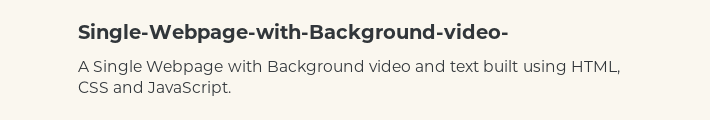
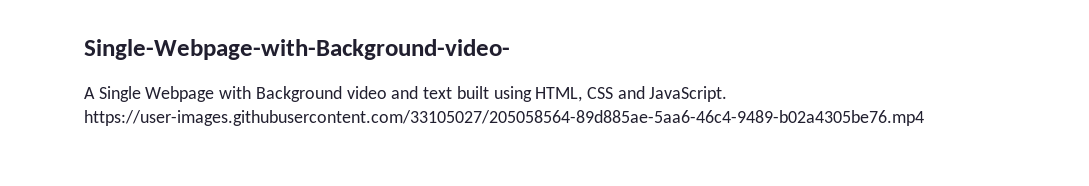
- A Single Webpage with Background video and text built using HTML, CSS and JavaScript.
+ A Single Webpage with Background video and text built using HTML, CSS and JavaScript. https://user-images.githubusercontent.com/33105027/205058564-89d885ae-5aa6-46c4-9489-b02a4305be76.mp4

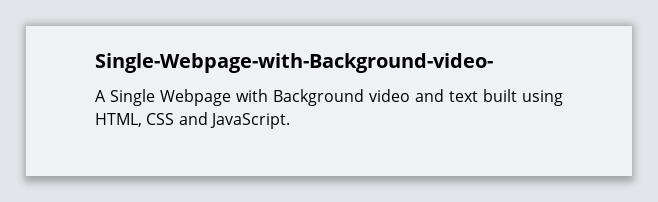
- A Single Webpage with Background video and text built using HTML, CSS and JavaScript. https://user-images.githubusercontent.com/33105027/205058564-89d885ae-5aa6-46c4-9489-b02a4305be76.mp4
+ A Single Webpage with Background video and text built using HTML, CSS and JavaScript.

